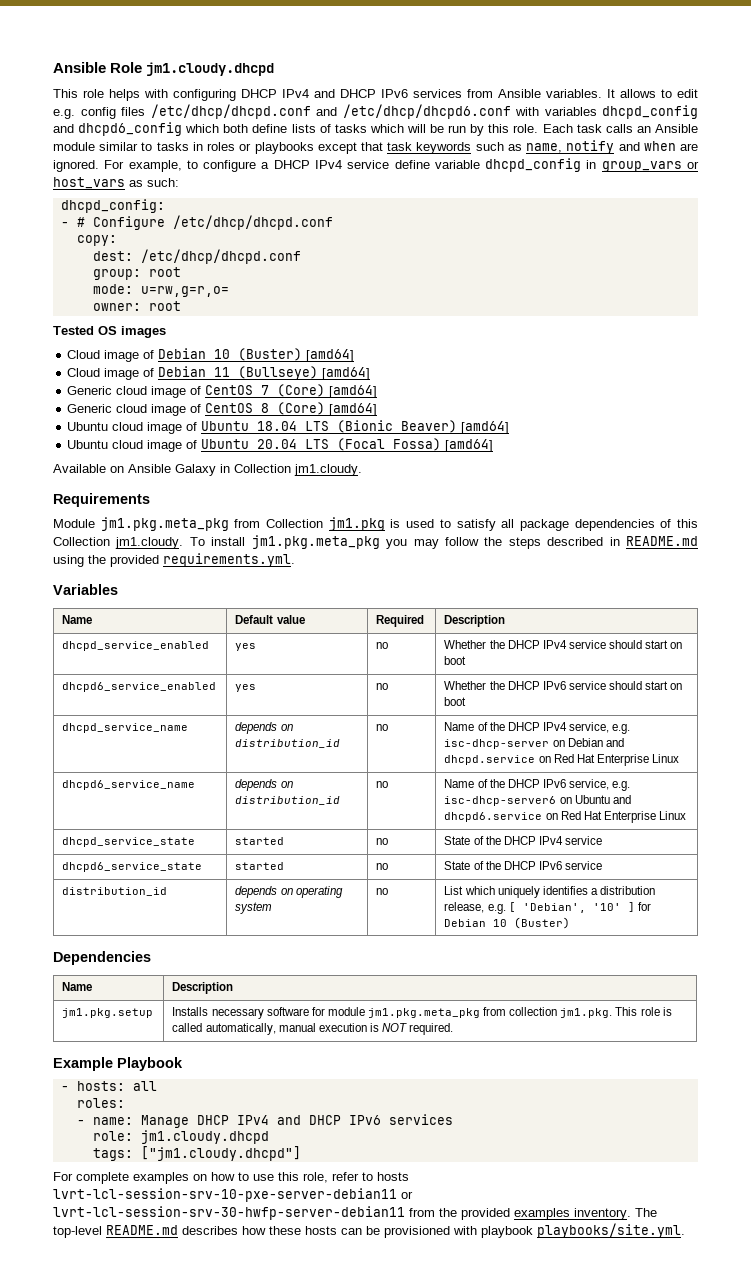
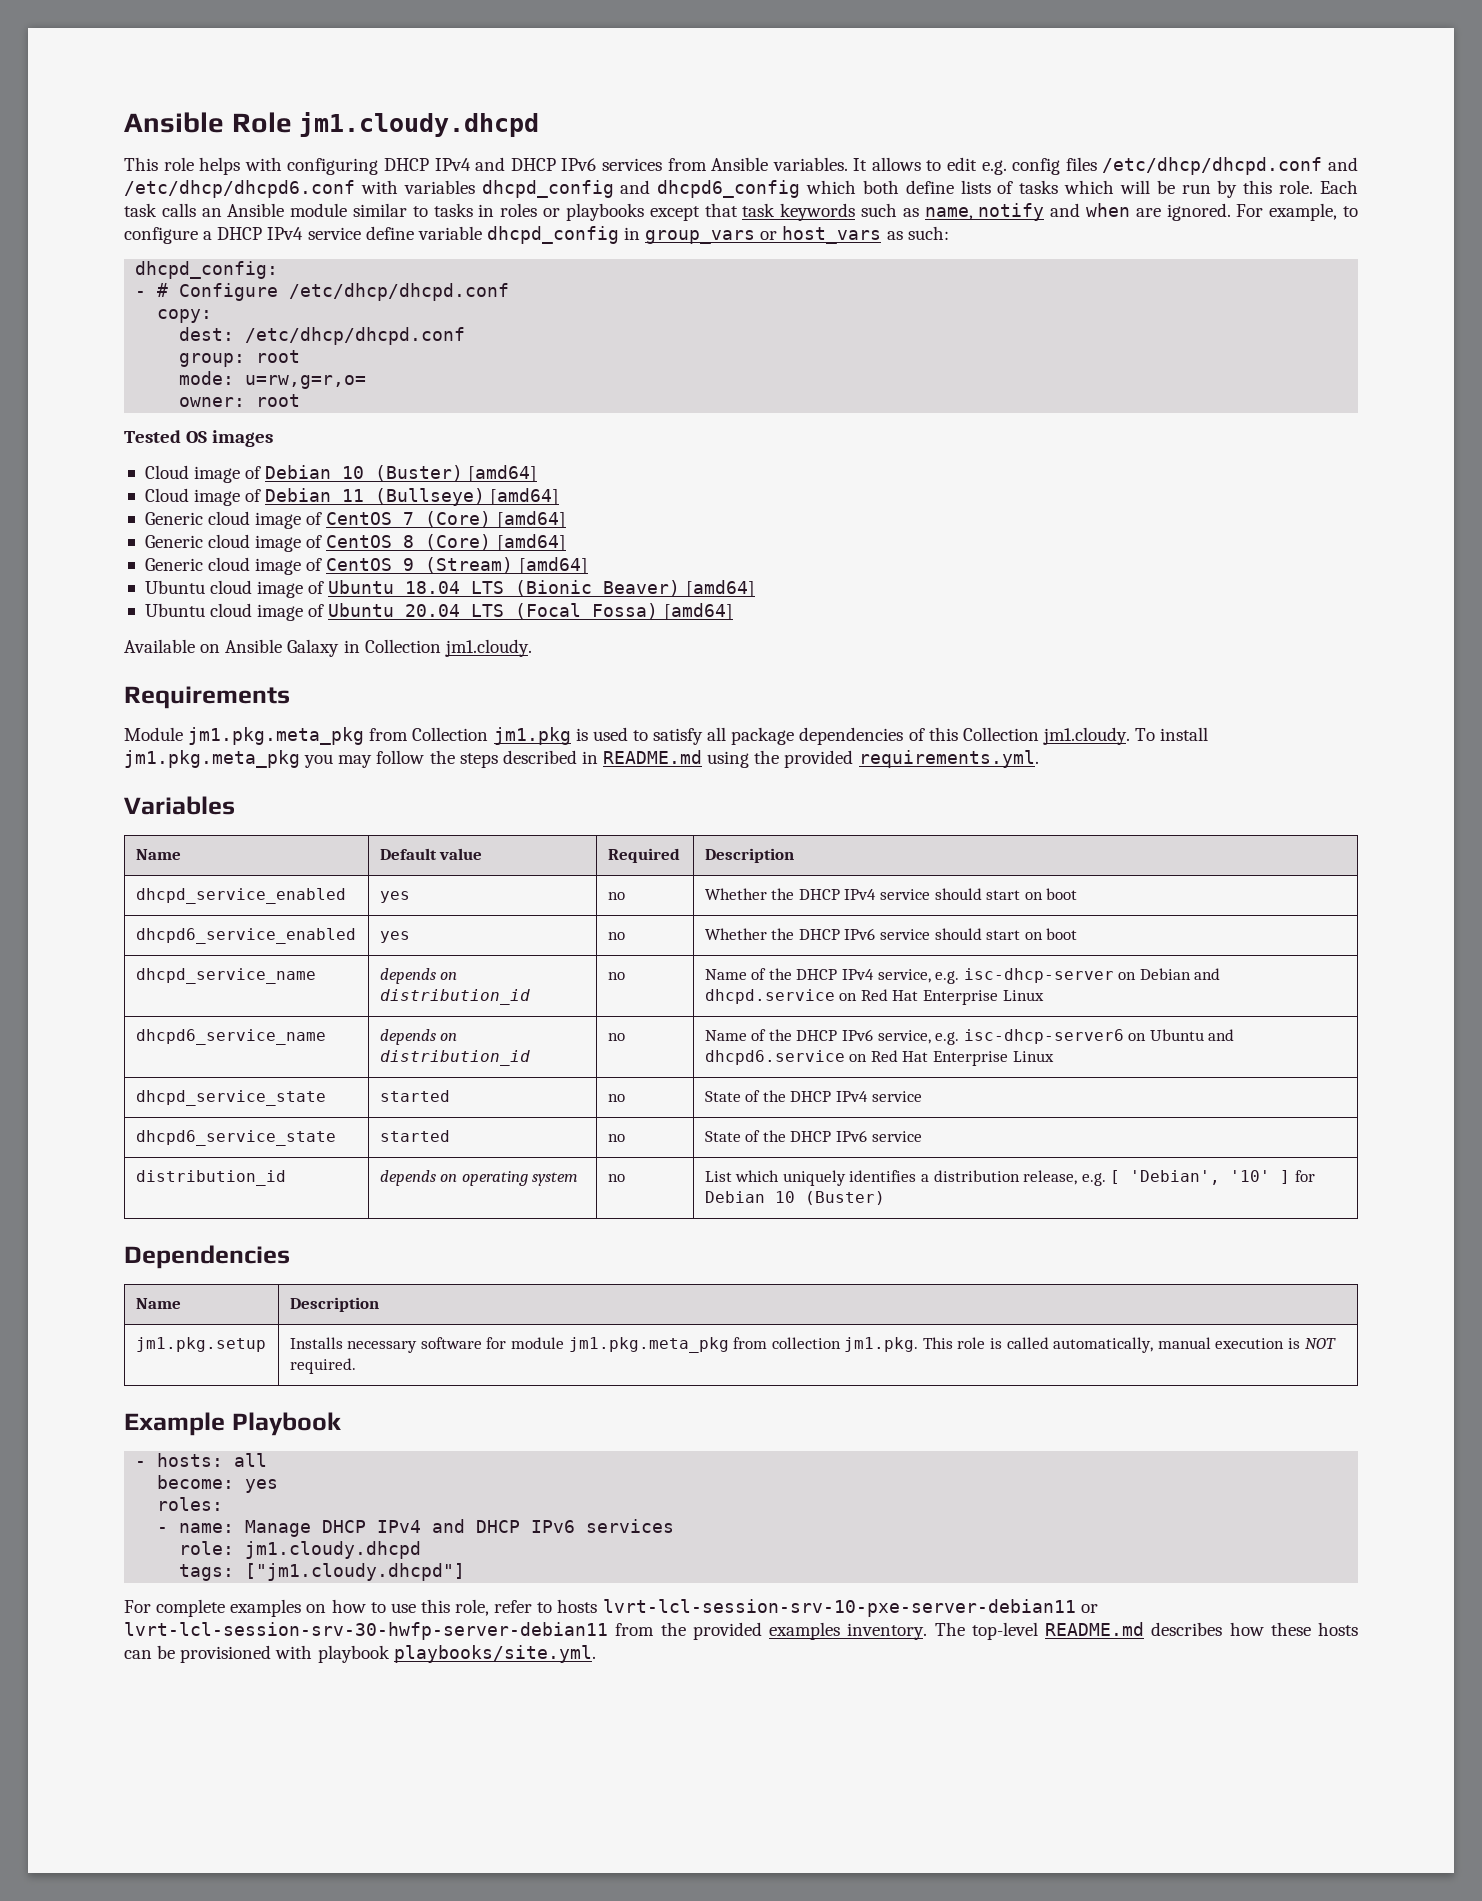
+ Generic cloud image of CentOS 9 (Stream) [amd64]
+ become: yes

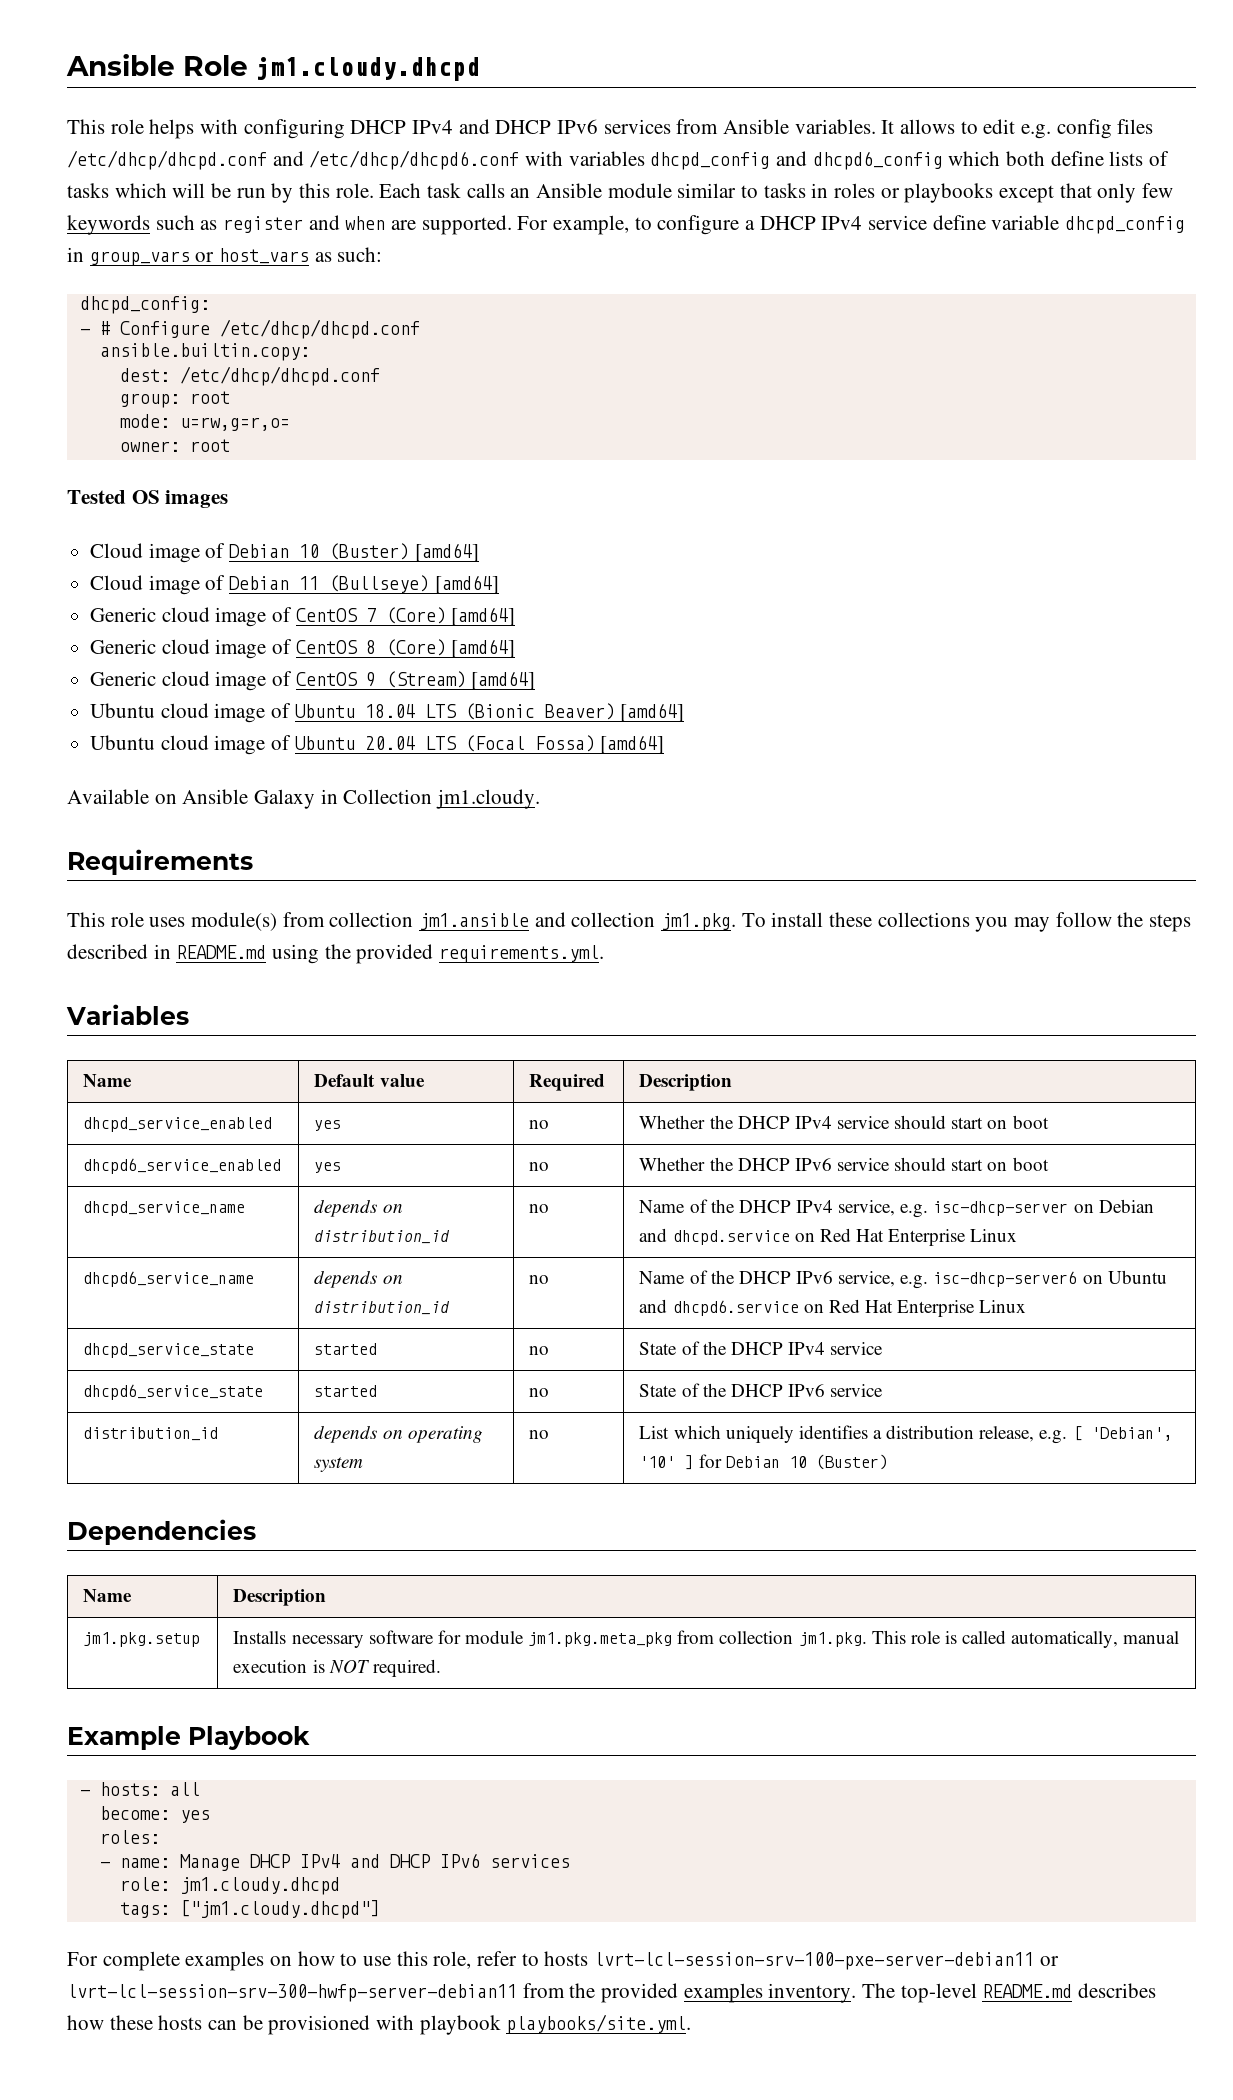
- Each task calls an Ansible module similar to tasks in roles or playbooks except that task keywords such as name, notify and when are ignored.
+ Each task calls an Ansible module similar to tasks in roles or playbooks except that only few keywords such as register and when are supported.
- copy:
+ ansible.builtin.copy:
- Module jm1.pkg.meta_pkg from Collection jm1.pkg is used to satisfy all package dependencies of this Collection jm1.cloudy. To install jm1.pkg.meta_pkg you may follow the steps described in README.md using the provided requirements.yml.
+ This role uses module(s) from collection jm1.ansible and collection jm1.pkg. To install these collections you may follow the steps described in README.md using the provided requirements.yml.
- For complete examples on how to use this role, refer to hosts lvrt-lcl-session-srv-10-pxe-server-debian11 or lvrt-lcl-session-srv-30-hwfp-server-debian11 from the provided examples inventory.
+ For complete examples on how to use this role, refer to hosts lvrt-lcl-session-srv-100-pxe-server-debian11 or lvrt-lcl-session-srv-300-hwfp-server-debian11 from the provided examples inventory.

